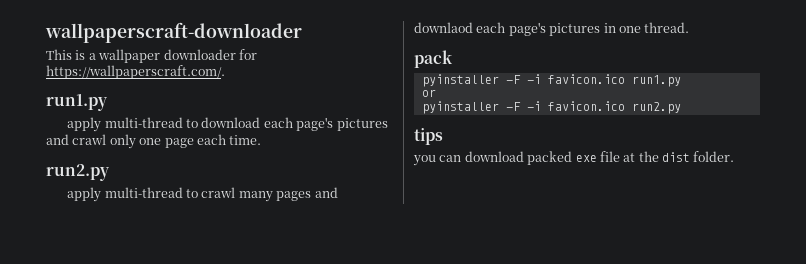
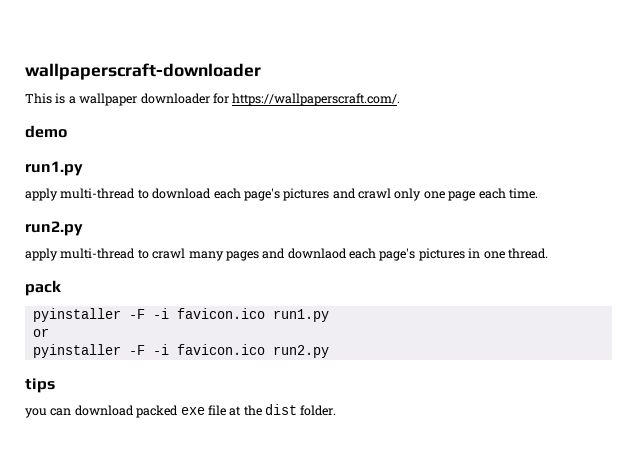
+ demo

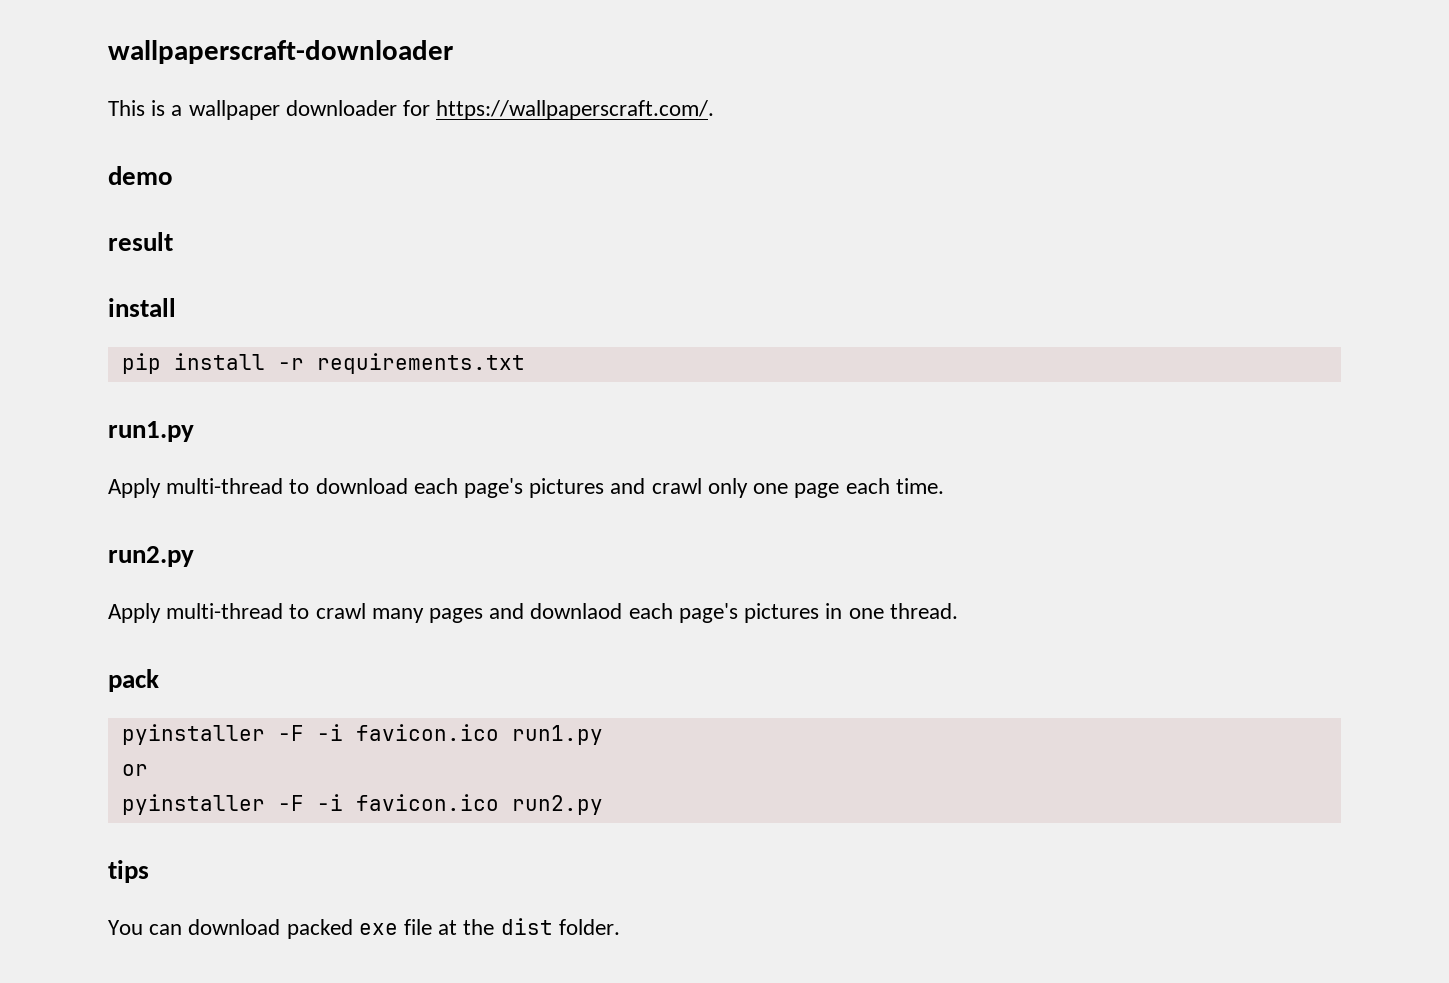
  demo
+ result
+ install
+ pip install -r requirements.txt
  run1.py
- apply multi-thread to download each page's pictures and crawl only one page each time.
+ Apply multi-thread to download each page's pictures and crawl only one page each time.
- apply multi-thread to crawl many pages and downlaod each page's pictures in one thread.
+ Apply multi-thread to crawl many pages and downlaod each page's pictures in one thread.
- you can download packed exe file at the dist folder.
+ You can download packed exe file at the dist folder.

